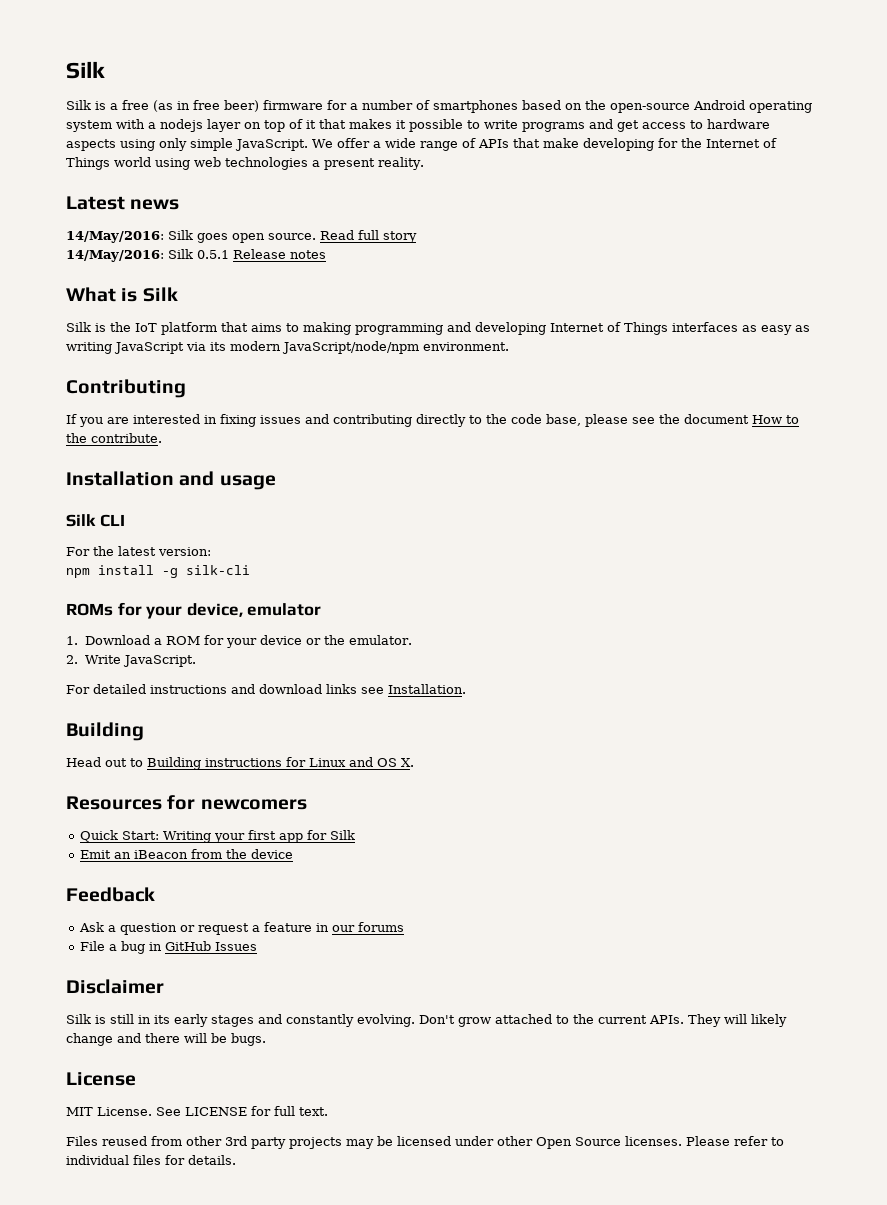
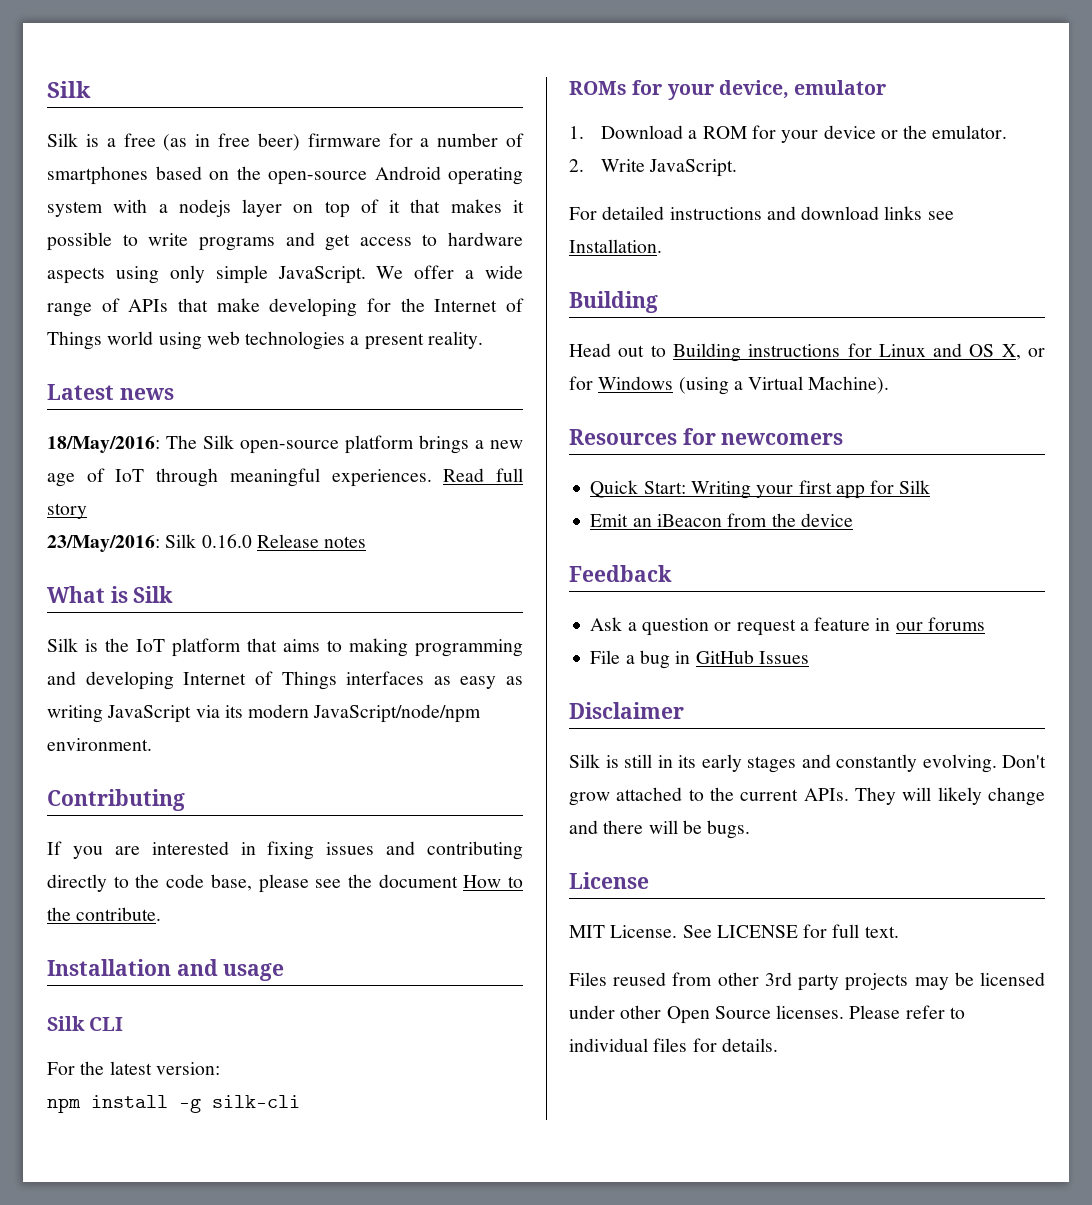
- 14/May/2016: Silk goes open source.
+ 18/May/2016: The Silk open-source platform brings a new age of IoT through meaningful experiences.
- 14/May/2016: Silk 0.5.1 Release notes
+ 23/May/2016: Silk 0.16.0 Release notes
- Head out to Building instructions for Linux and OS X.
+ Head out to Building instructions for Linux and OS X, or for Windows (using a Virtual Machine).

